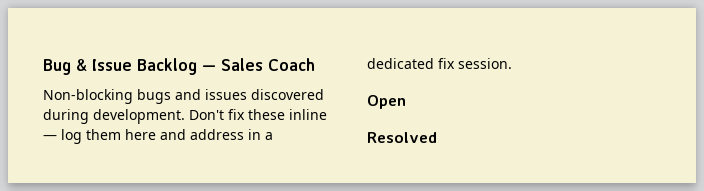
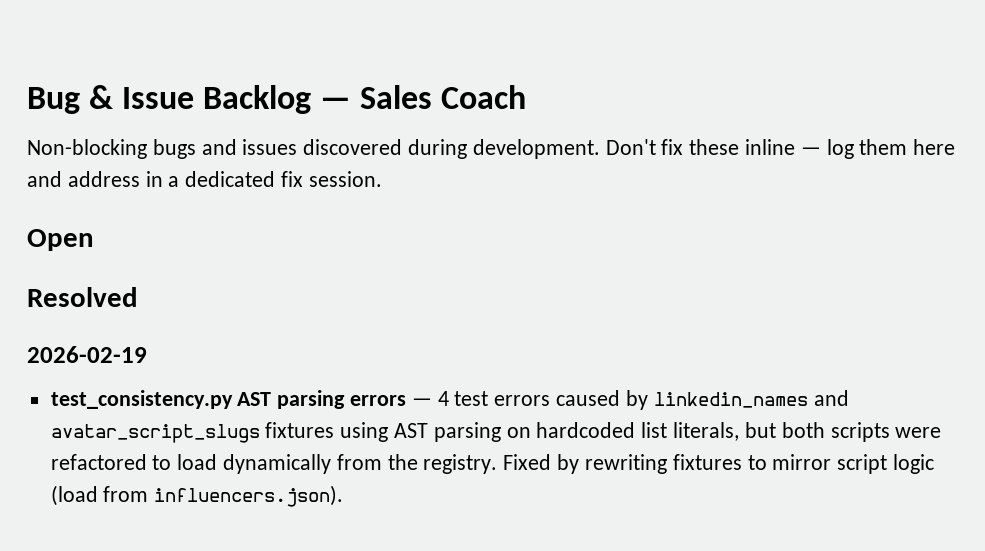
+ 2026-02-19
+ test_consistency.py AST parsing errors — 4 test errors caused by linkedin_names and avatar_script_slugs fixtures using AST parsing on hardcoded list literals, but both scripts were refactored to load dynamically from the registry. Fixed by rewriting fixtures to mirror script logic (load from influencers.json).

